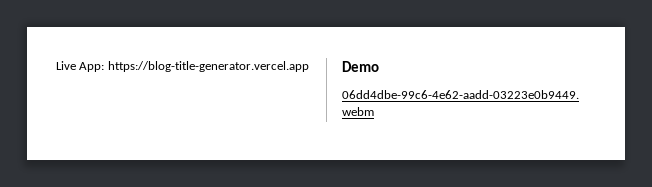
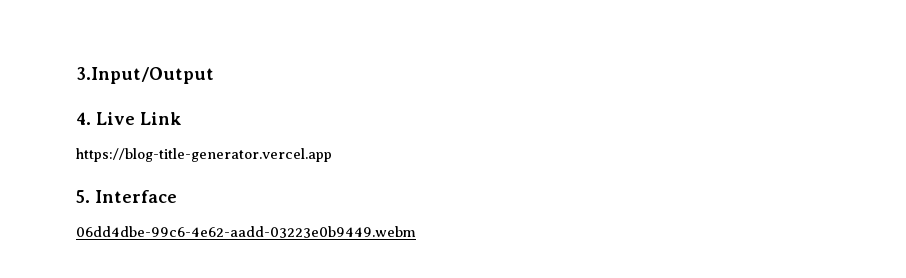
- Live App: https://blog-title-generator.vercel.app
+ 3.Input/Output
+ 4. Live Link
+ https://blog-title-generator.vercel.app
- Demo
+ 5. Interface

